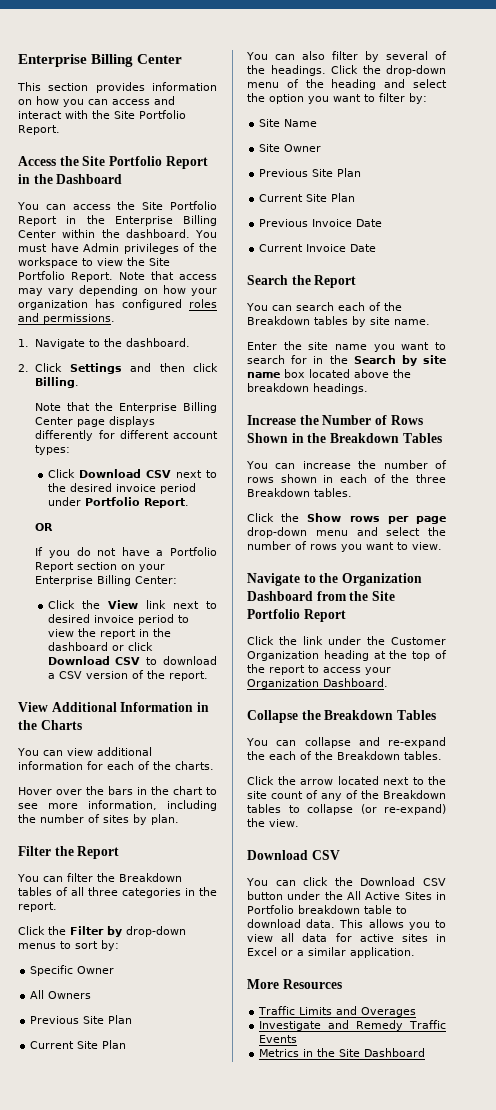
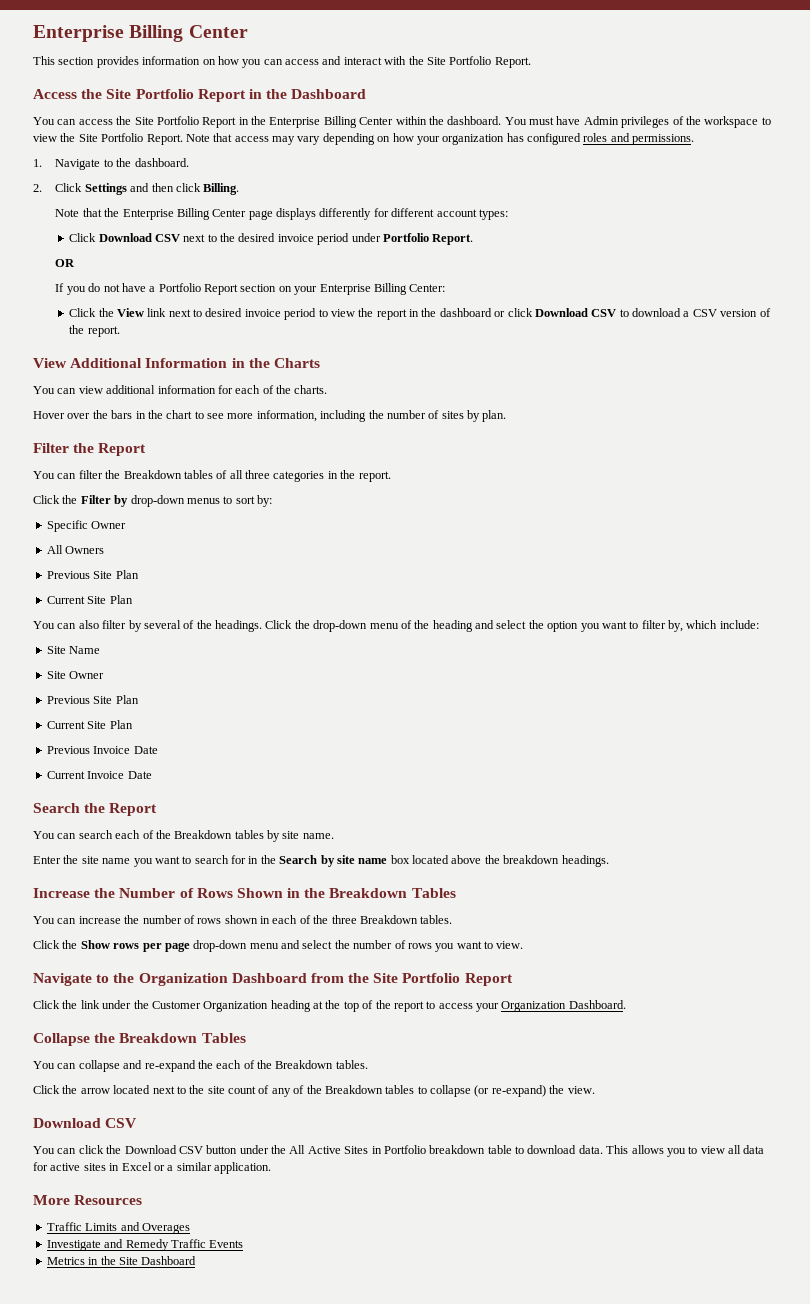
- Click the drop-down menu of the heading and select the option you want to filter by:
+ Click the drop-down menu of the heading and select the option you want to filter by, which include:

